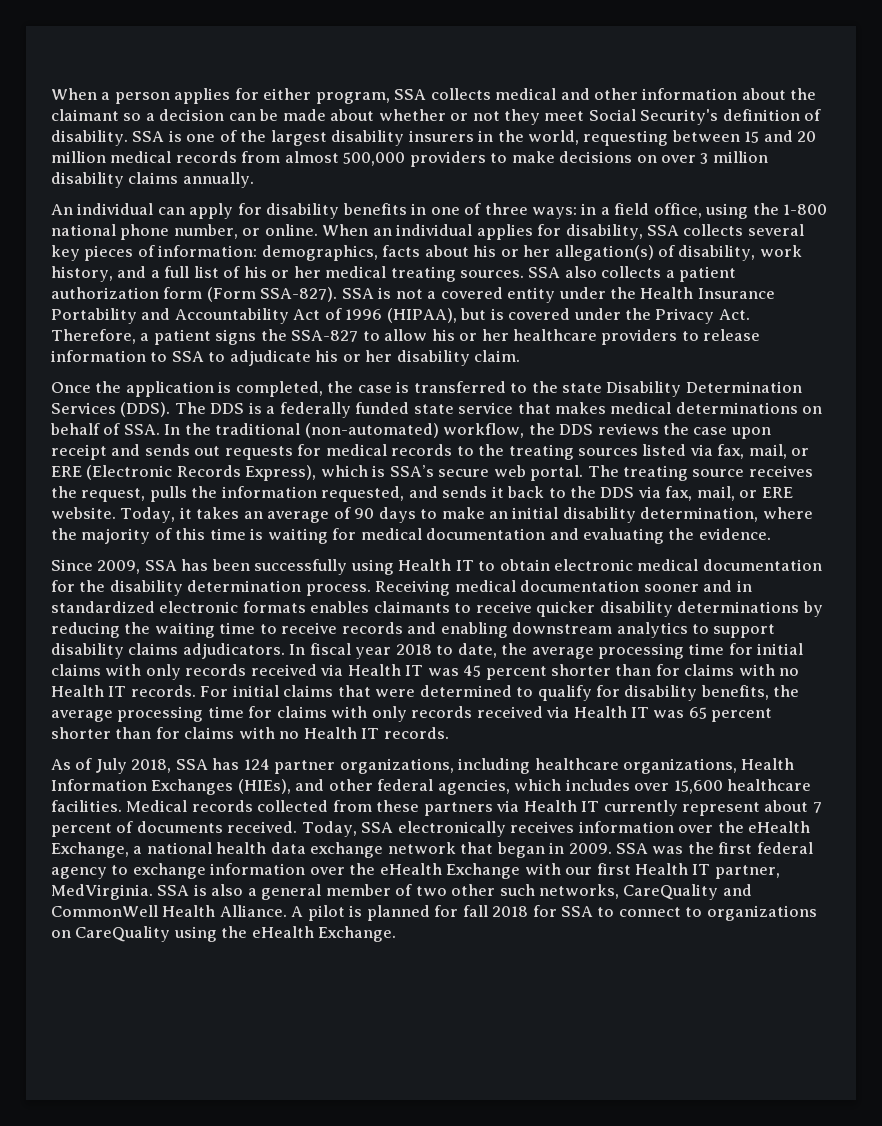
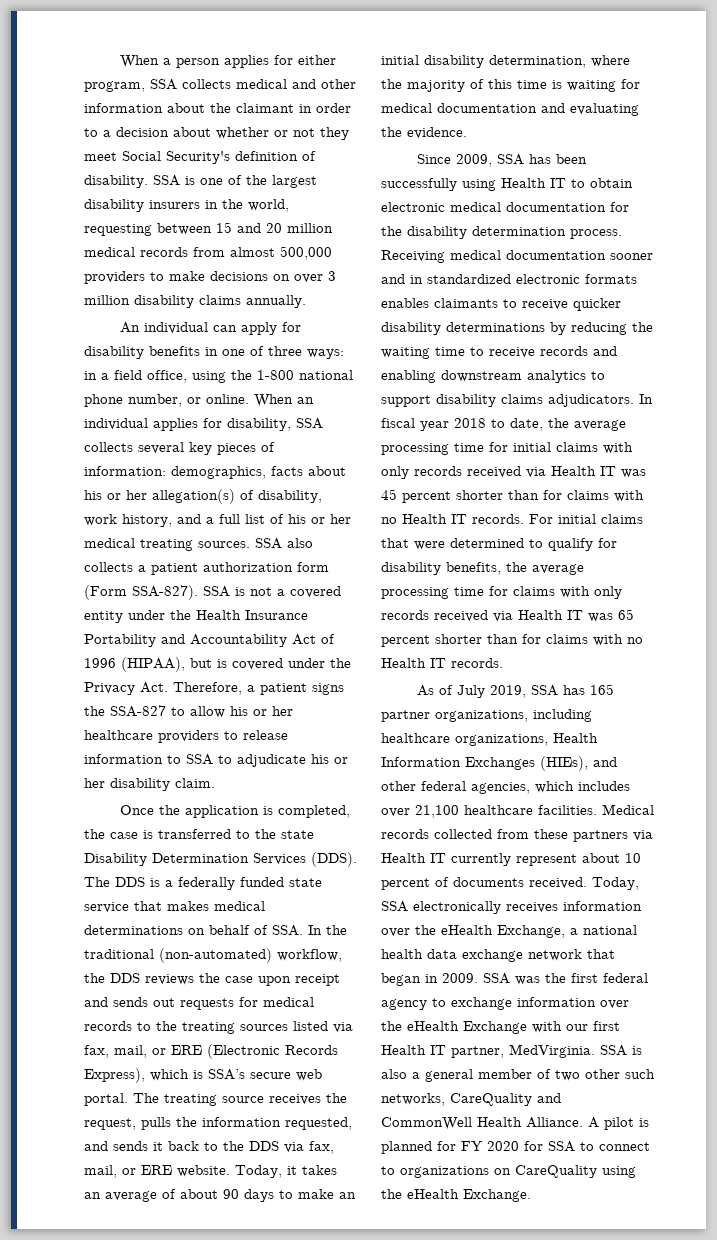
- When a person applies for either program, SSA collects medical and other information about the claimant so a decision can be made about whether or not they meet Social Security's definition of disability.
+ When a person applies for either program, SSA collects medical and other information about the claimant in order to a decision about whether or not they meet Social Security's definition of disability.
- Today, it takes an average of 90 days to make an initial disability determination, where the majority of this time is waiting for medical documentation and evaluating the evidence.
+ Today, it takes an average of about 90 days to make an initial disability determination, where the majority of this time is waiting for medical documentation and evaluating the evidence.
- As of July 2018, SSA has 124 partner organizations, including healthcare organizations, Health Information Exchanges (HIEs), and other federal agencies, which includes over 15,600 healthcare facilities.
+ As of July 2019, SSA has 165 partner organizations, including healthcare organizations, Health Information Exchanges (HIEs), and other federal agencies, which includes over 21,100 healthcare facilities.
- Medical records collected from these partners via Health IT currently represent about 7 percent of documents received.
+ Medical records collected from these partners via Health IT currently represent about 10 percent of documents received.
- A pilot is planned for fall 2018 for SSA to connect to organizations on CareQuality using the eHealth Exchange.
+ A pilot is planned for FY 2020 for SSA to connect to organizations on CareQuality using the eHealth Exchange.

